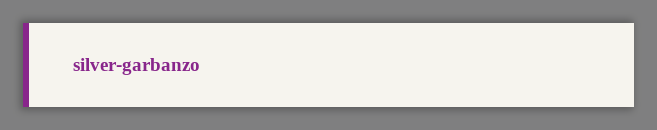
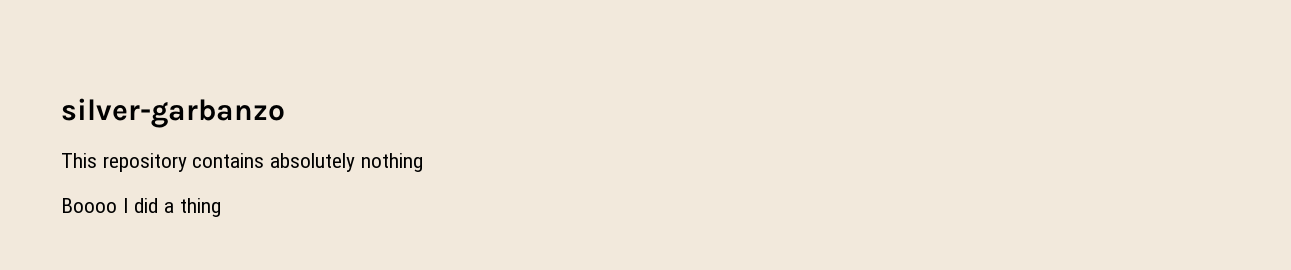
+ This repository contains absolutely nothing
+ Boooo I did a thing

